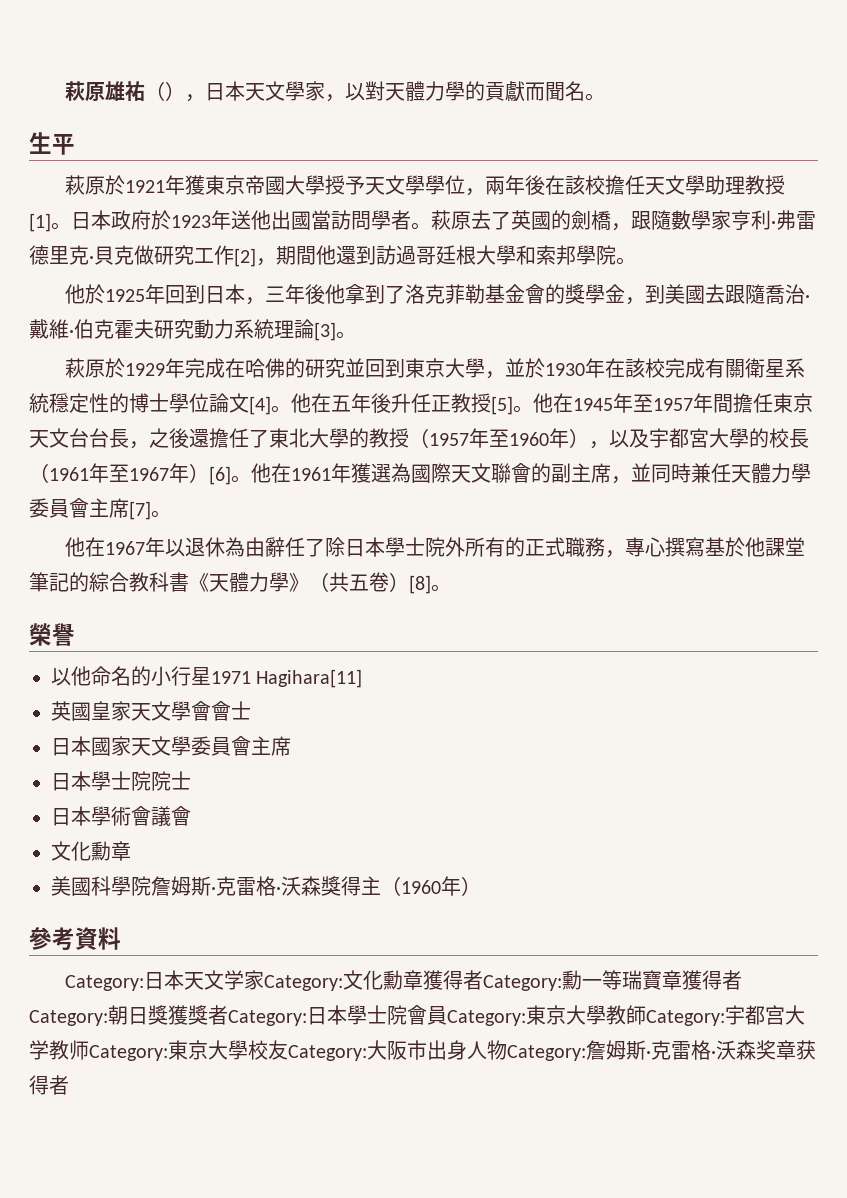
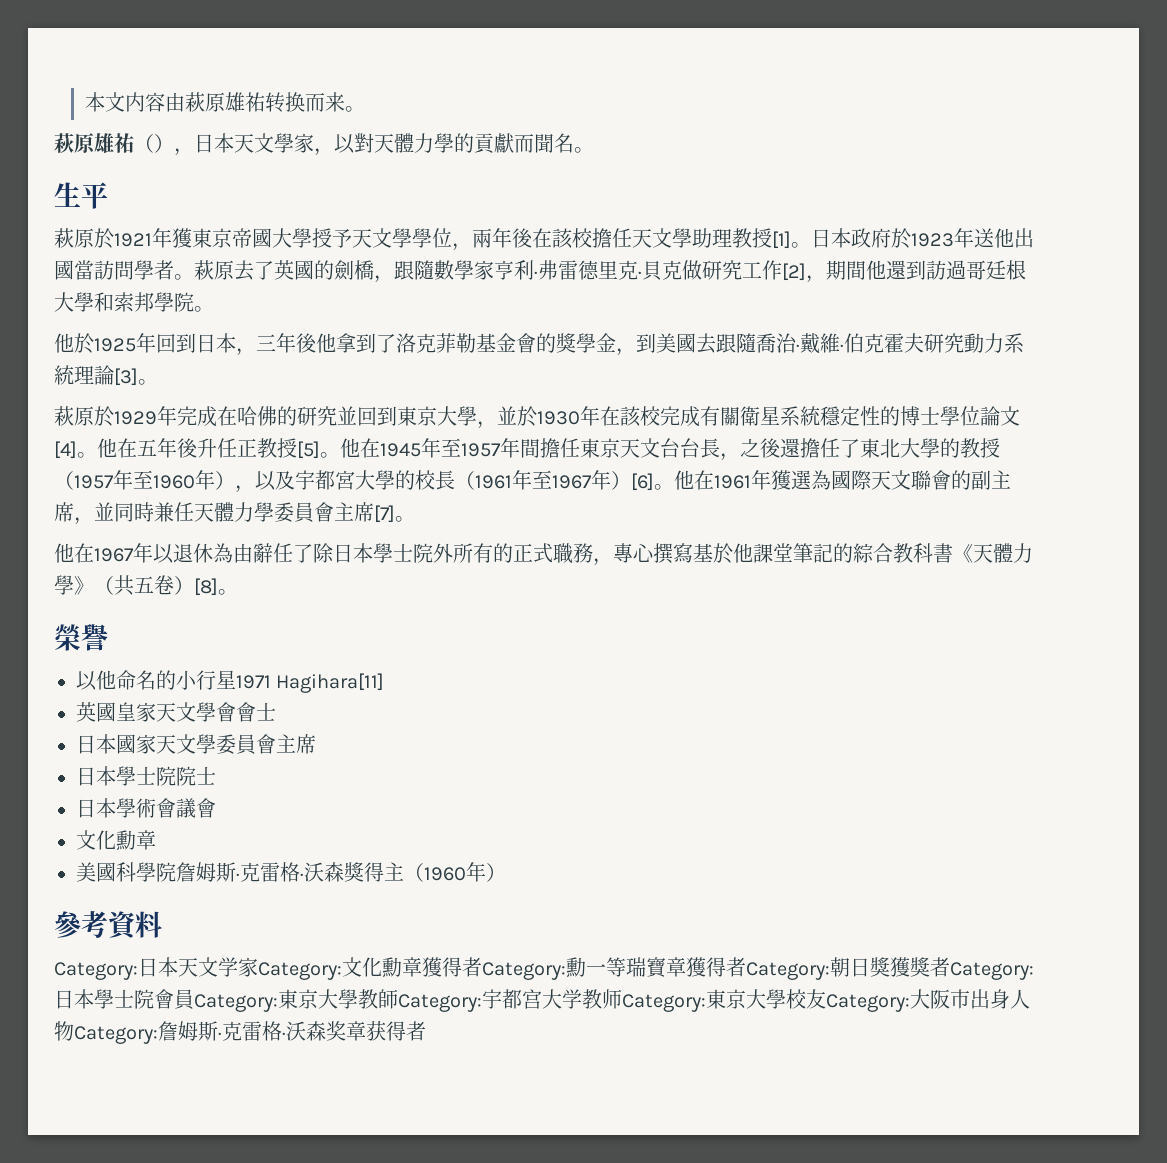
+ 本文内容由萩原雄祐转换而来。

